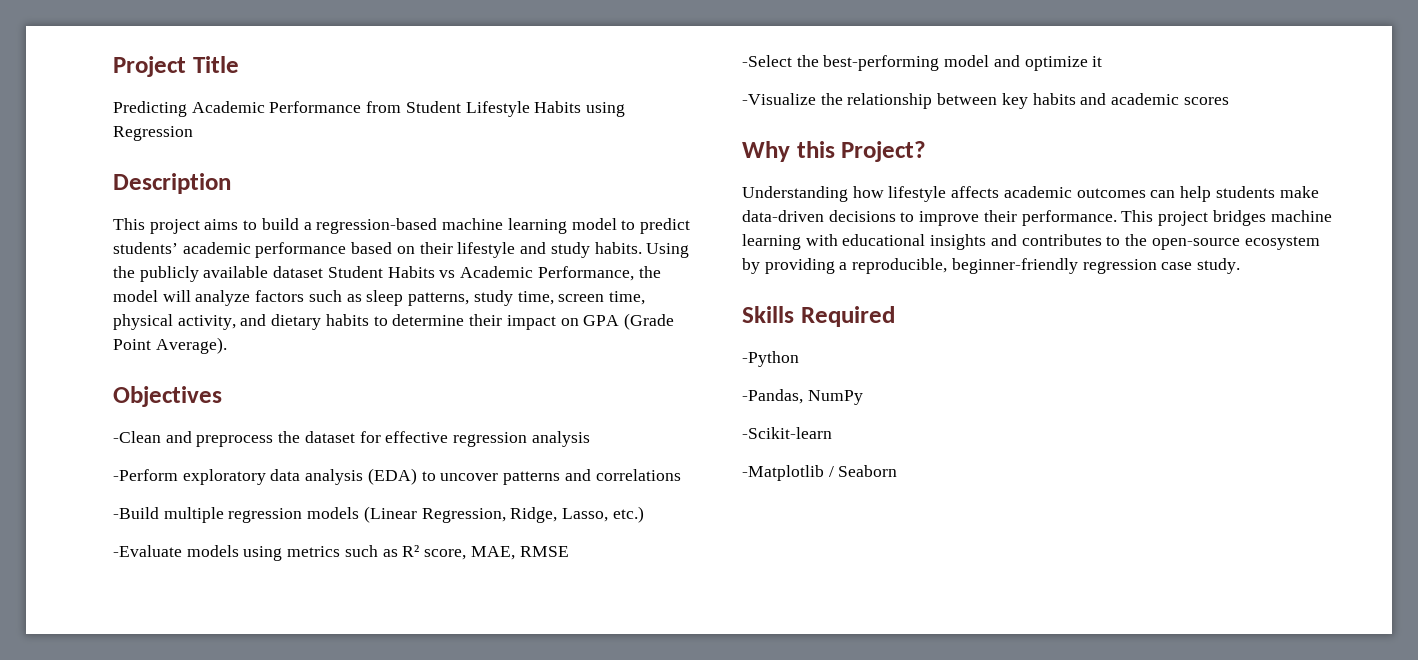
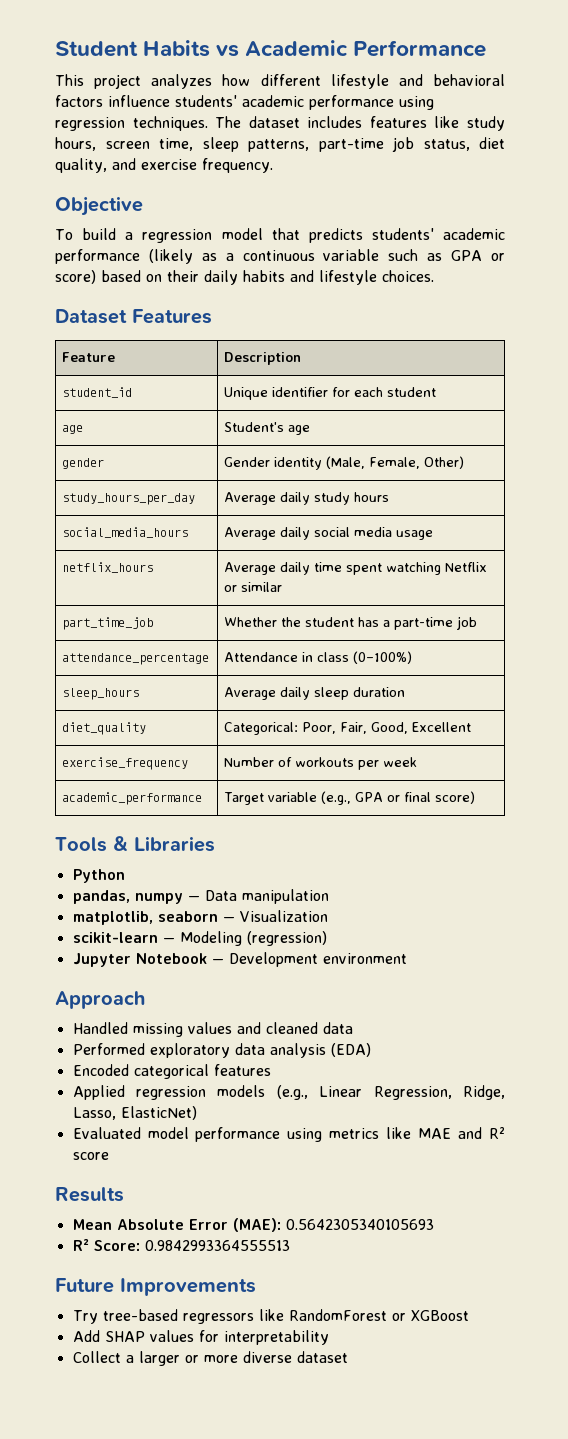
- Project Title
- Predicting Academic Performance from Student Lifestyle Habits using Regression
- Description
- This project aims to build a regression-based machine learning model to predict students’ academic performance based on their lifestyle and study habits. Using the publicly available dataset Student Habits vs Academic Performance, the model will analyze factors such as sleep patterns, study time, screen time, physical activity, and dietary habits to determine their impact on GPA (Grade Point Average).
- Objectives
- -Clean and preprocess the dataset for effective regression analysis
- -Perform exploratory data analysis (EDA) to uncover patterns and correlations
- -Build multiple regression models (Linear Regression, Ridge, Lasso, etc.)
- -Evaluate models using metrics such as R² score, MAE, RMSE
- -Select the best-performing model and optimize it
- -Visualize the relationship between key habits and academic scores
- Why this Project?
- Understanding how lifestyle affects academic outcomes can help students make data-driven decisions to improve their performance. This project bridges machine learning with educational insights and contributes to the open-source ecosystem by providing a reproducible, beginner-friendly regression case study.
- Skills Required
- -Python
- -Pandas, NumPy
- -Scikit-learn
- -Matplotlib / Seaborn
+ Student Habits vs Academic Performance
+ This project analyzes how different lifestyle and behavioral factors influence students' academic performance using regression techniques. The dataset includes features like study hours, screen time, sleep patterns, part-time job status, diet quality, and exercise frequency.
+ Objective
+ To build a regression model that predicts students' academic performance (likely as a continuous variable such as GPA or score) based on their daily habits and lifestyle choices.
+ Dataset Features
+ Feature | Description
+ student_id | Unique identifier for each student
+ age | Student's age
+ gender | Gender identity (Male, Female, Other)
+ study_hours_per_day | Average daily study hours
+ social_media_hours | Average daily social media usage
+ netflix_hours | Average daily time spent watching Netflix or similar
+ part_time_job | Whether the student has a part-time job
+ attendance_percentage | Attendance in class (0–100%)
+ sleep_hours | Average daily sleep duration
+ diet_quality | Categorical: Poor, Fair, Good, Excellent
+ exercise_frequency | Number of workouts per week
+ academic_performance | Target variable (e.g., GPA or final score)
+ Tools & Libraries
+ Python
+ pandas, numpy — Data manipulation
+ matplotlib, seaborn — Visualization
+ scikit-learn — Modeling (regression)
+ Jupyter Notebook — Development environment
+ Approach
+ Handled missing values and cleaned data
+ Performed exploratory data analysis (EDA)
+ Encoded categorical features
+ Applied regression models (e.g., Linear Regression, Ridge, Lasso, ElasticNet)
+ Evaluated model performance using metrics like MAE and R² score
+ Results
+ Mean Absolute Error (MAE): 0.5642305340105693
+ R² Score: 0.9842993364555513
+ Future Improvements
+ Try tree-based regressors like RandomForest or XGBoost
+ Add SHAP values for interpretability
+ Collect a larger or more diverse dataset

